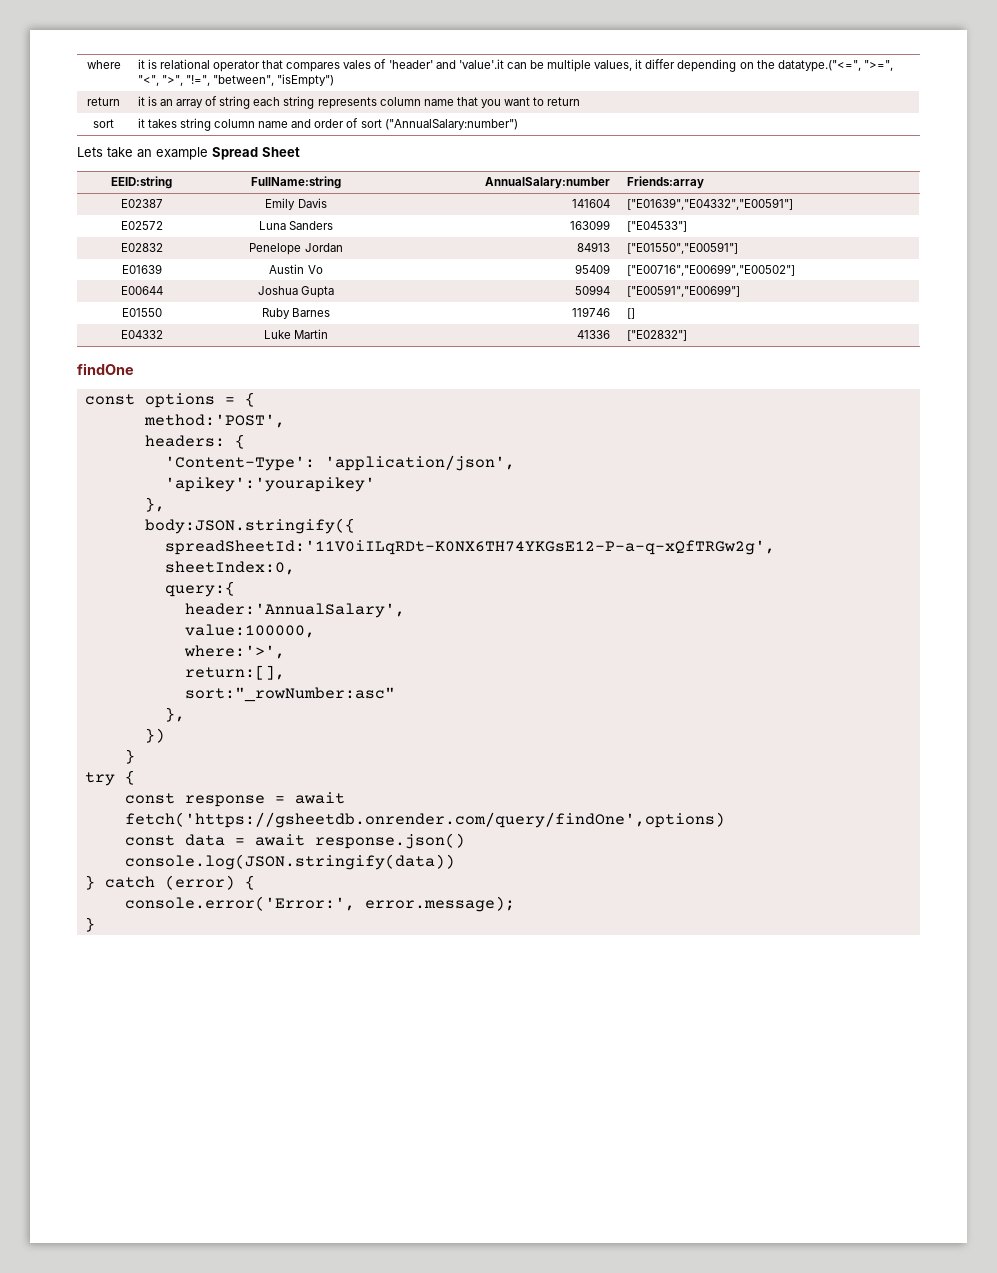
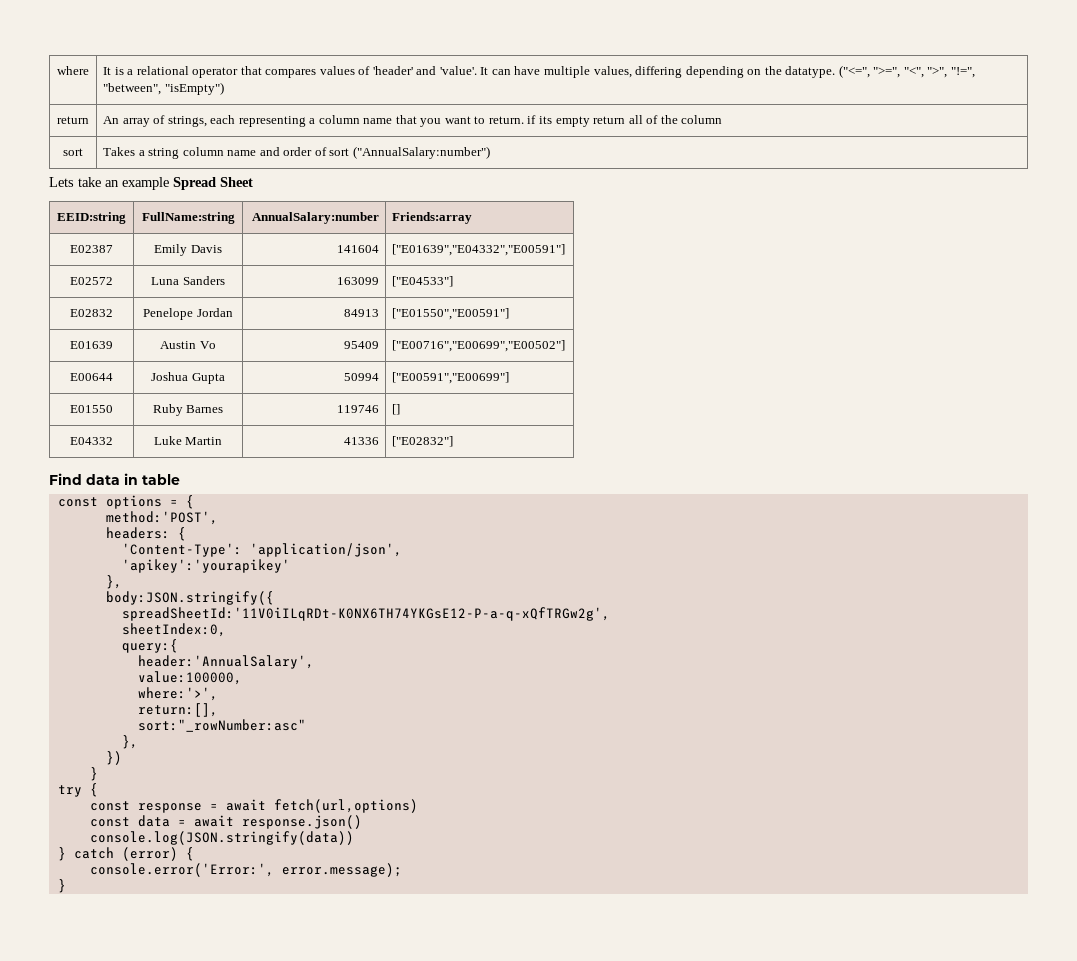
- where | it is relational operator that compares vales of 'header' and 'value'.it can be multiple values, it differ depending on the datatype.("<=", ">=", "<", ">", "!=", "between", "isEmpty")
+ where | It is a relational operator that compares values of 'header' and 'value'. It can have multiple values, differing depending on the datatype. ("<=", ">=", "<", ">", "!=", "between", "isEmpty")
- return | it is an array of string each string represents column name that you want to return
+ return | An array of strings, each representing a column name that you want to return. if its empty return all of the column
- sort | it takes string column name and order of sort ("AnnualSalary:number")
+ sort | Takes a string column name and order of sort ("AnnualSalary:number")
- findOne
+ Find data in table
- const response = await fetch('https://gsheetdb.onrender.com/query/findOne',options)
+ const response = await fetch(url,options)

